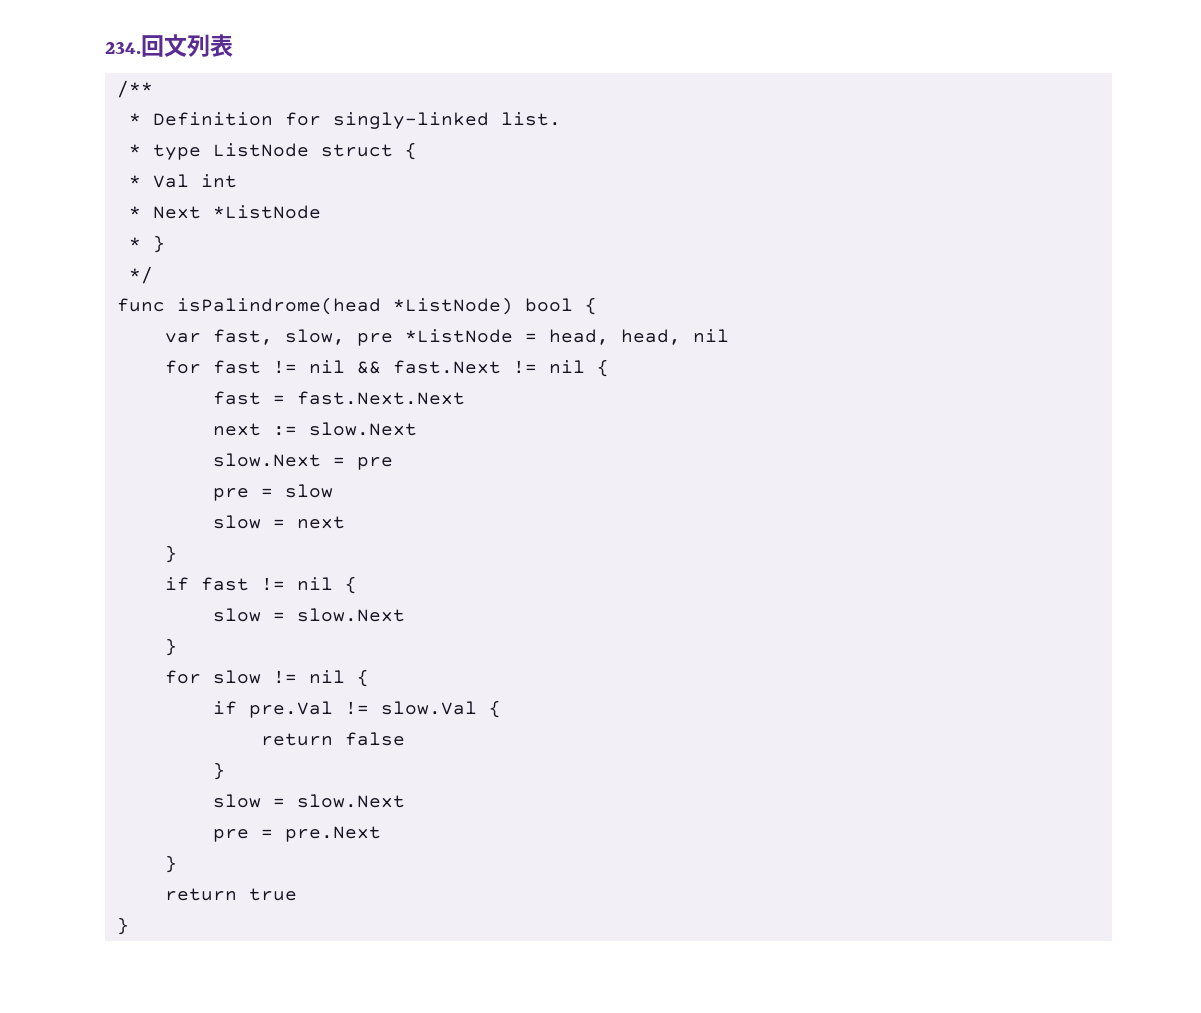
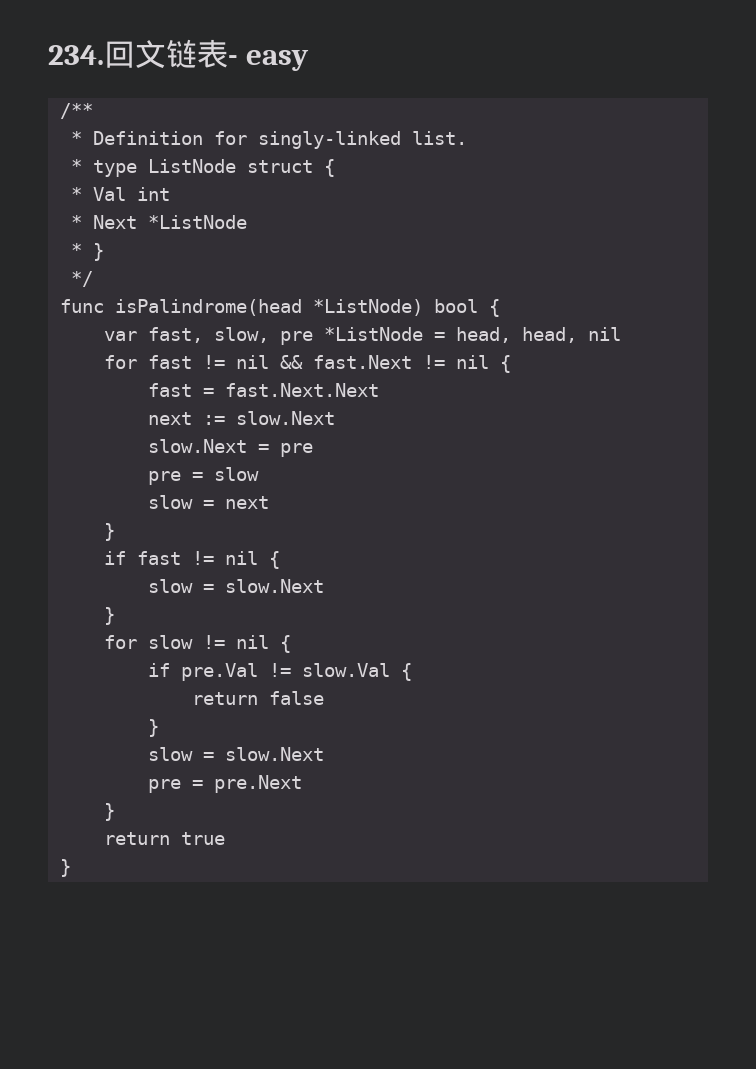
- 234.回文列表
+ 234.回文链表- easy

